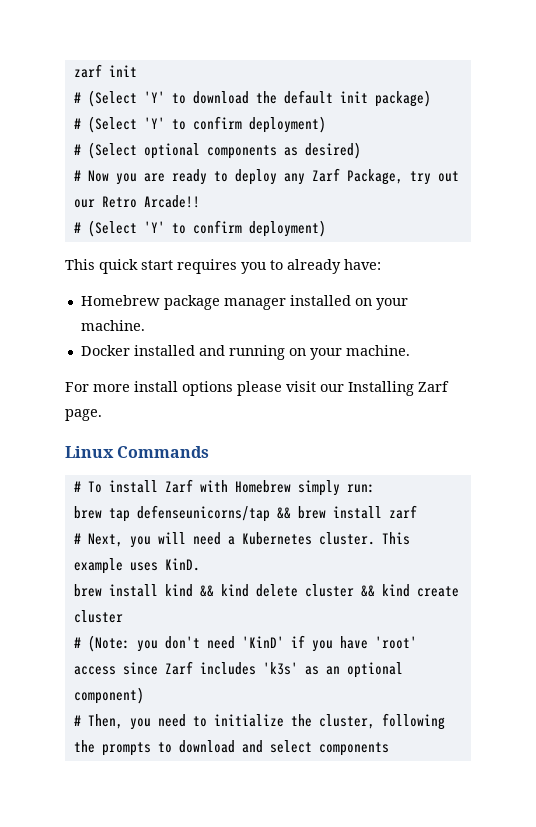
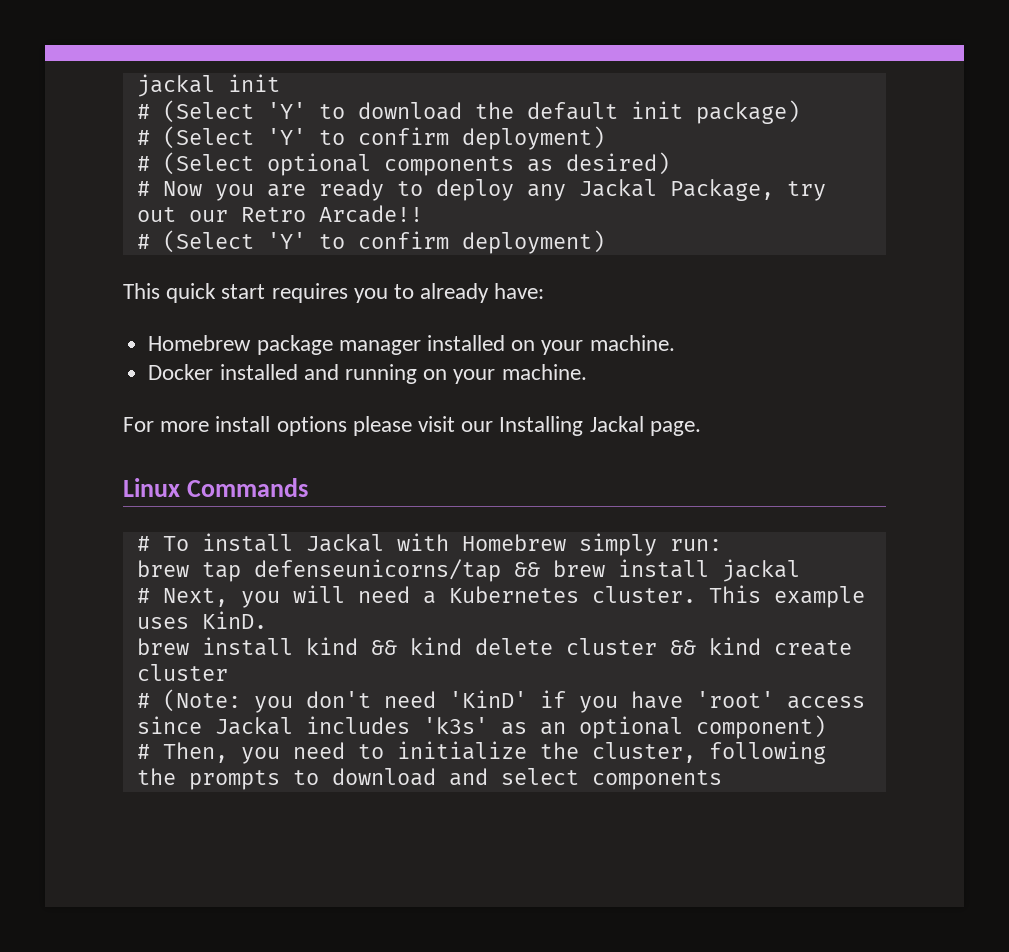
- zarf init
+ jackal init
- # Now you are ready to deploy any Zarf Package, try out our Retro Arcade!!
+ # Now you are ready to deploy any Jackal Package, try out our Retro Arcade!!
- For more install options please visit our Installing Zarf page.
+ For more install options please visit our Installing Jackal page.
- # To install Zarf with Homebrew simply run:
+ # To install Jackal with Homebrew simply run:
- brew tap defenseunicorns/tap && brew install zarf
+ brew tap defenseunicorns/tap && brew install jackal
- # (Note: you don't need 'KinD' if you have 'root' access since Zarf includes 'k3s' as an optional component)
+ # (Note: you don't need 'KinD' if you have 'root' access since Jackal includes 'k3s' as an optional component)

